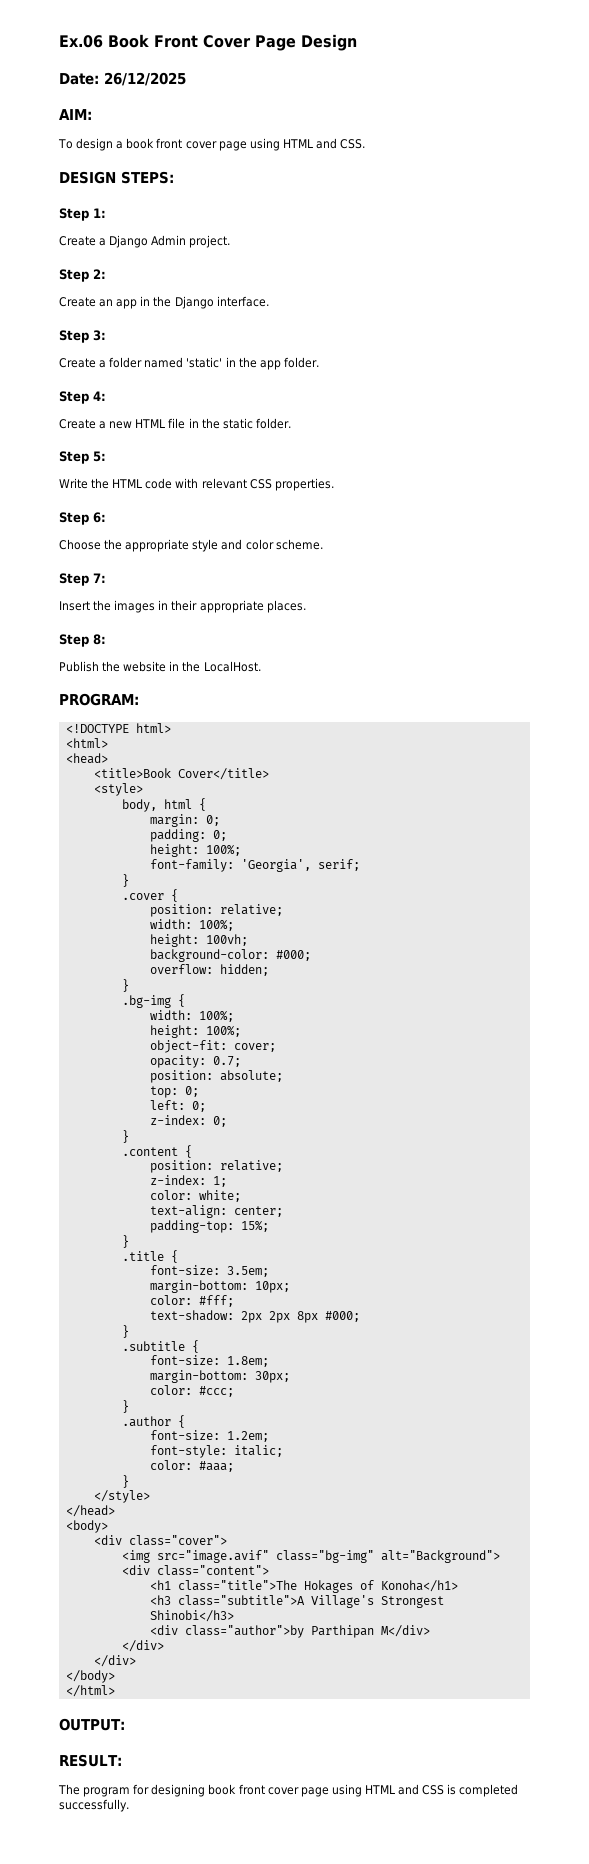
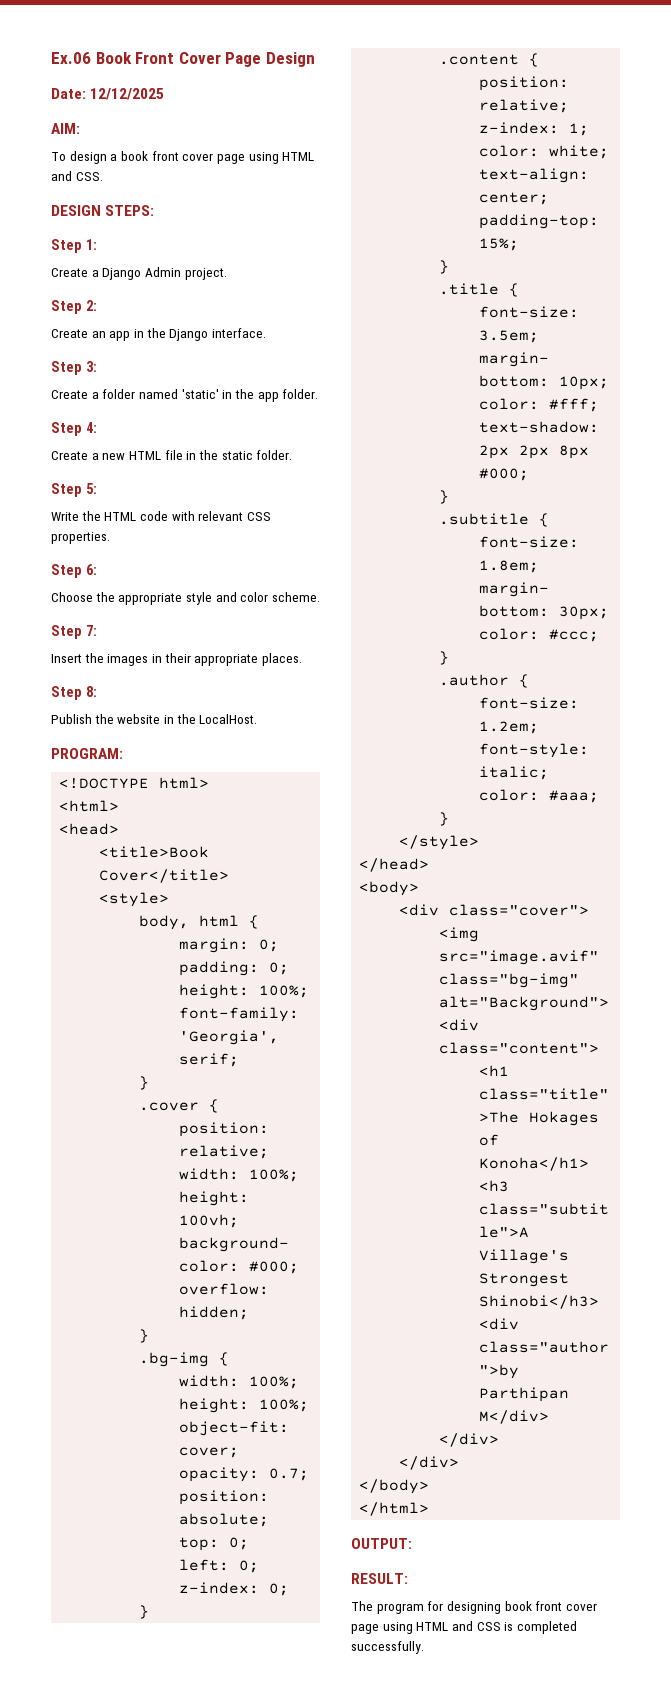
- Date: 26/12/2025
+ Date: 12/12/2025

